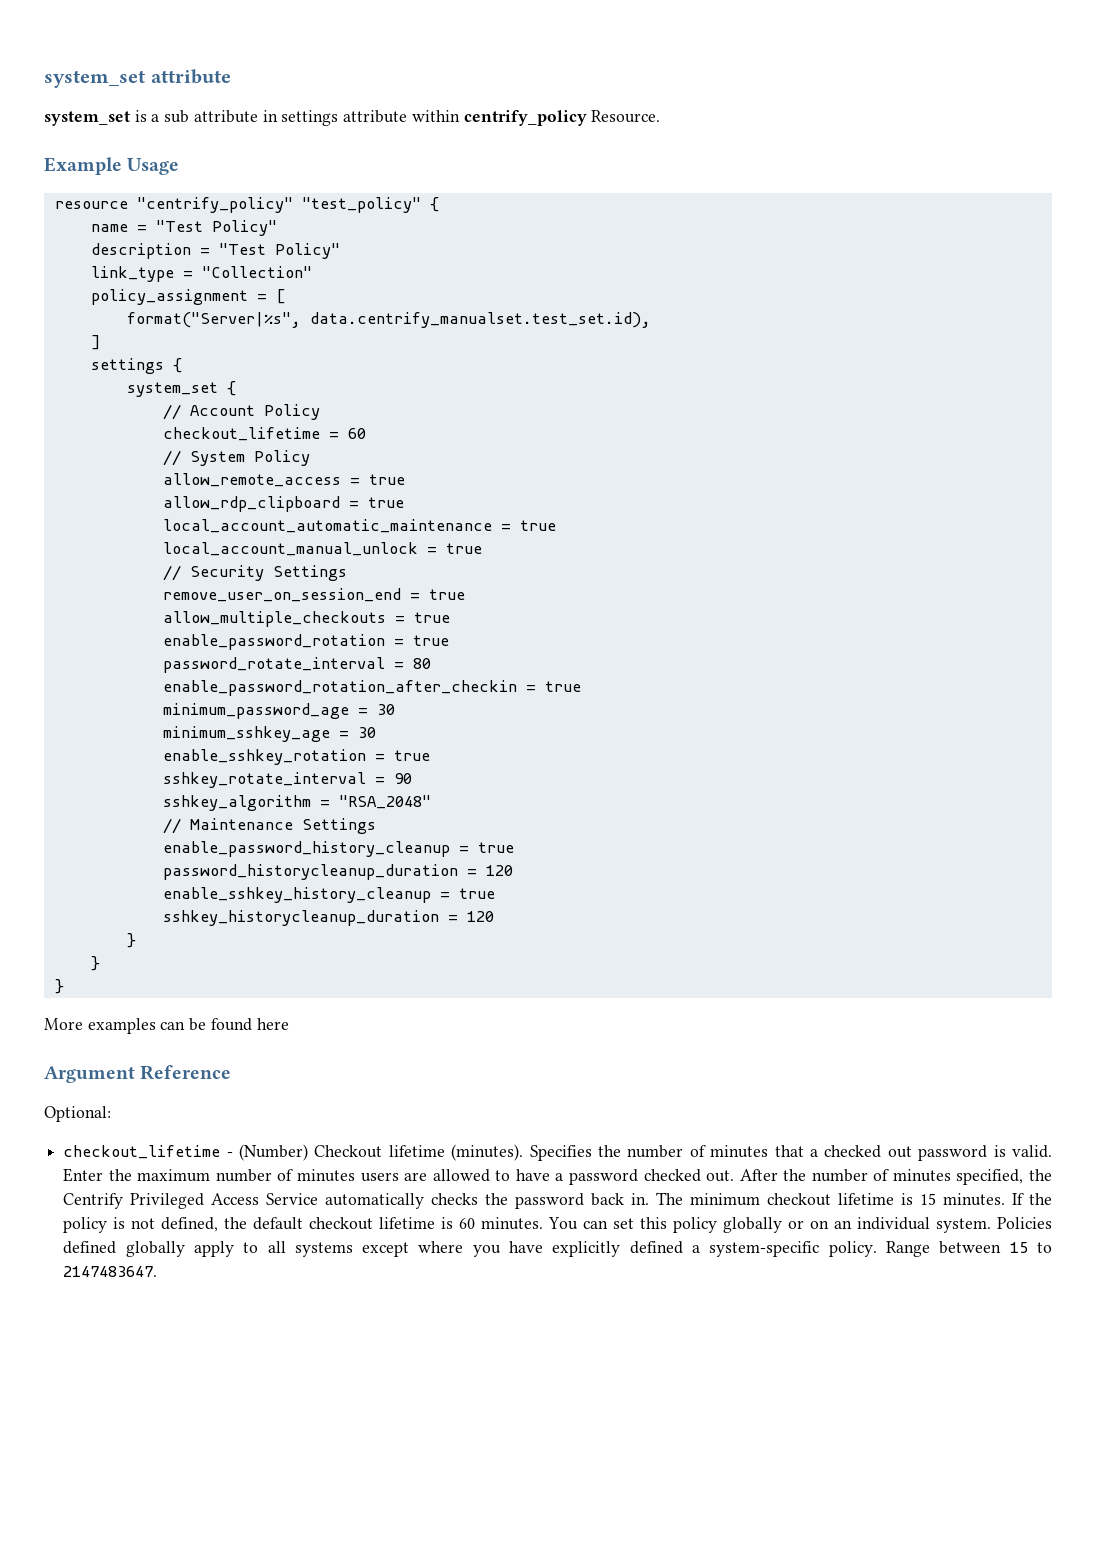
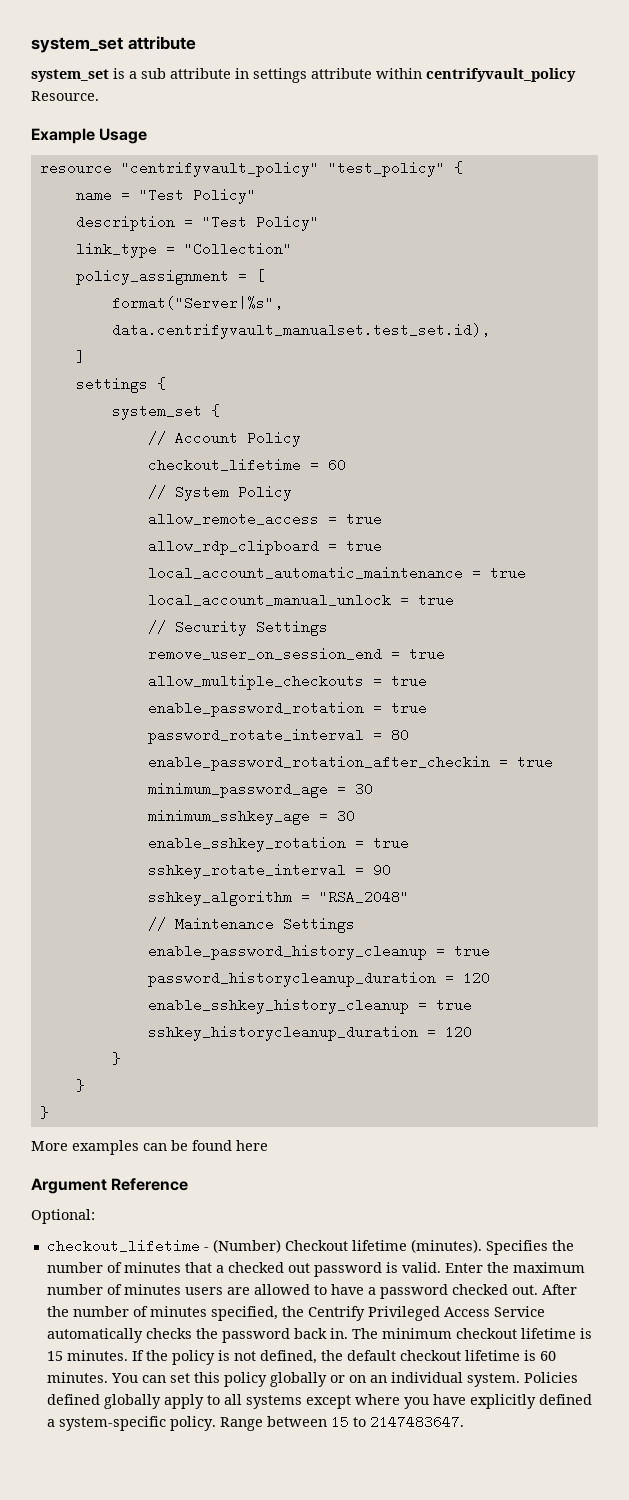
- system_set is a sub attribute in settings attribute within centrify_policy Resource.
+ system_set is a sub attribute in settings attribute within centrifyvault_policy Resource.
- resource "centrify_policy" "test_policy" {
+ resource "centrifyvault_policy" "test_policy" {
- format("Server|%s", data.centrify_manualset.test_set.id),
+ format("Server|%s", data.centrifyvault_manualset.test_set.id),

